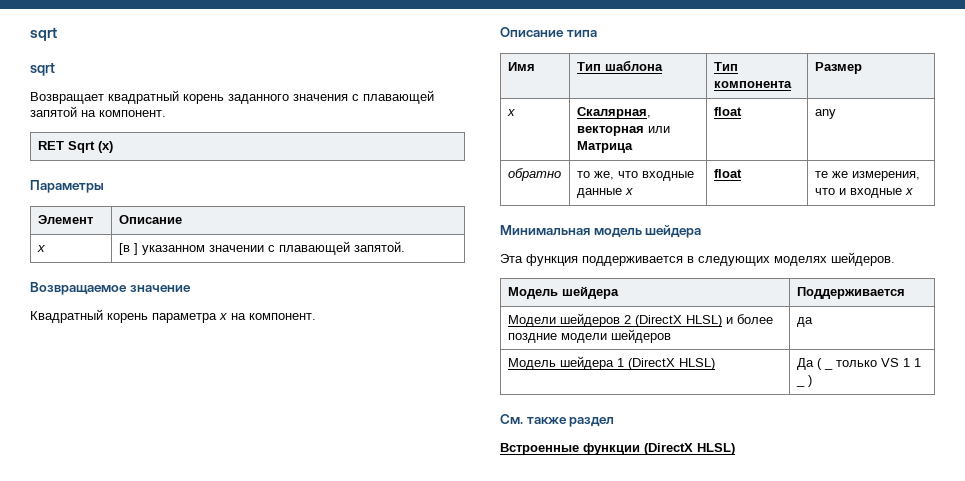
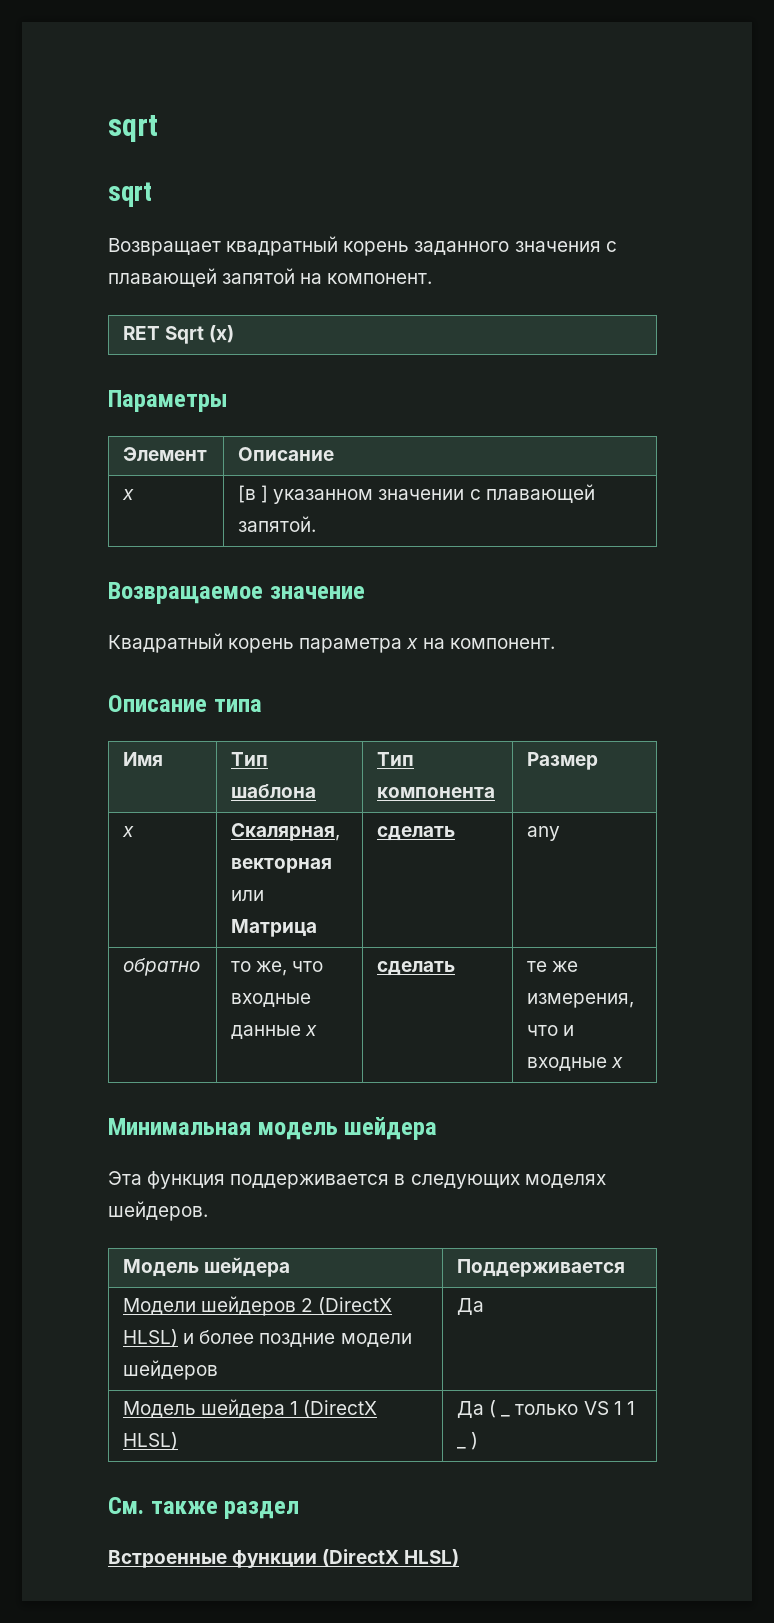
- x | Скалярная, векторная или Матрица | float | any
+ x | Скалярная, векторная или Матрица | сделать | any
- обратно | то же, что входные данные x | float | те же измерения, что и входные x
+ обратно | то же, что входные данные x | сделать | те же измерения, что и входные x
- Модели шейдеров 2 (DirectX HLSL) и более поздние модели шейдеров | да
+ Модели шейдеров 2 (DirectX HLSL) и более поздние модели шейдеров | Да

